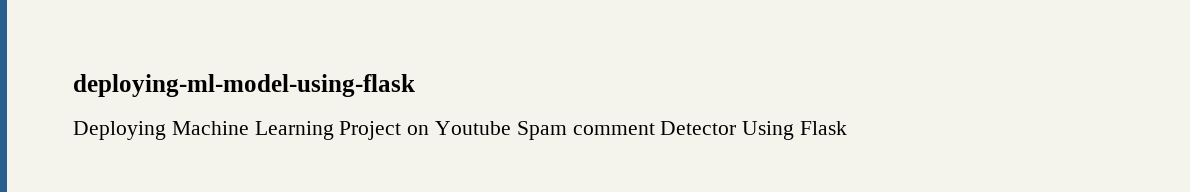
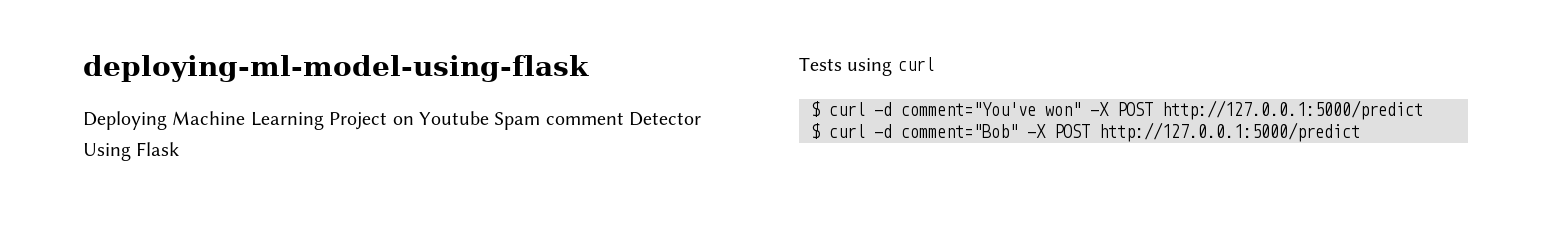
+ Tests using curl
+ $ curl -d comment="You've won" -X POST http://127.0.0.1:5000/predict
+ $ curl -d comment="Bob" -X POST http://127.0.0.1:5000/predict

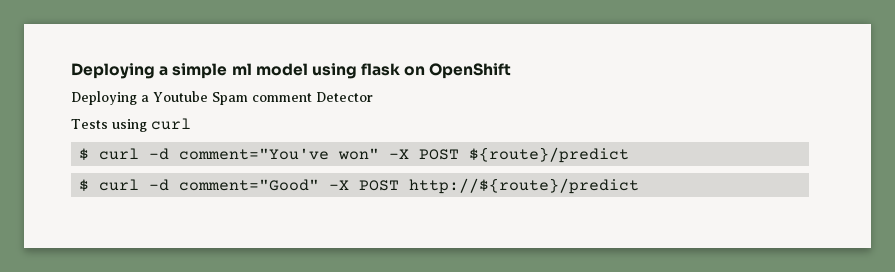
- deploying-ml-model-using-flask
- Deploying Machine Learning Project on Youtube Spam comment Detector Using Flask
+ Deploying a simple ml model using flask on OpenShift
+ Deploying a Youtube Spam comment Detector
- $ curl -d comment="You've won" -X POST http://127.0.0.1:5000/predict
- $ curl -d comment="Bob" -X POST http://127.0.0.1:5000/predict
+ $ curl -d comment="You've won" -X POST ${route}/predict
+ $ curl -d comment="Good" -X POST http://${route}/predict

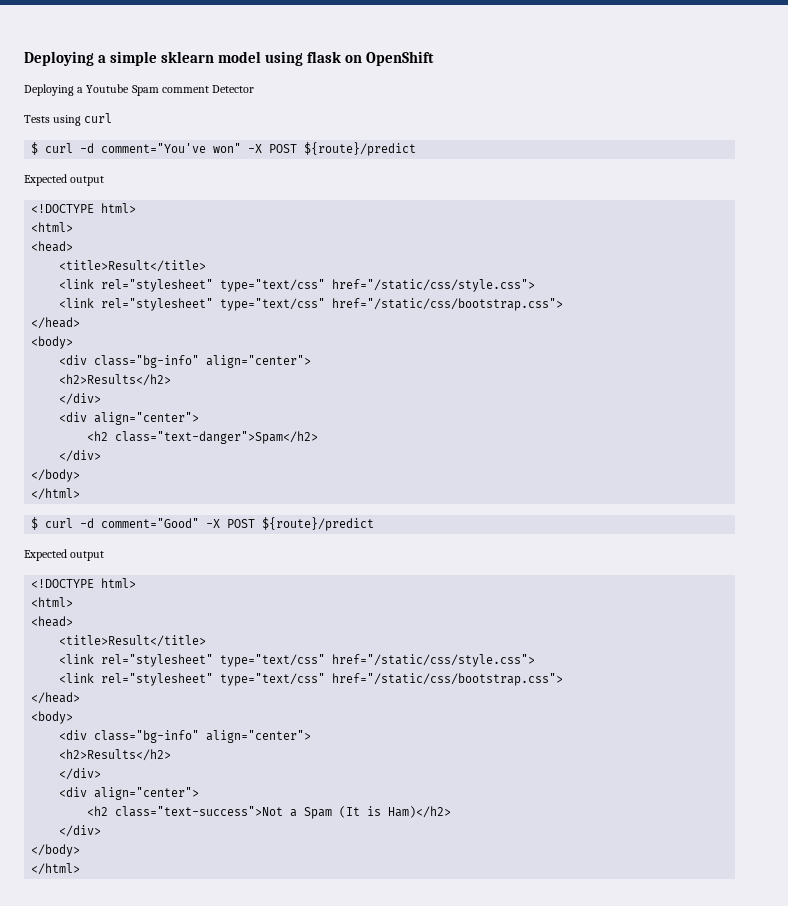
- Deploying a simple ml model using flask on OpenShift
+ Deploying a simple sklearn model using flask on OpenShift
  $ curl -d comment="You've won" -X POST ${route}/predict
+ Expected output
+ <!DOCTYPE html>
+ <html>
+ <head>
+ <title>Result</title>
+ <link rel="stylesheet" type="text/css" href="/static/css/style.css">
+ <link rel="stylesheet" type="text/css" href="/static/css/bootstrap.css">
+ </head>
+ <body>
+ <div class="bg-info" align="center">
+ <h2>Results</h2>
+ </div>
+ <div align="center">
+ <h2 class="text-danger">Spam</h2>
+ </div>
+ </body>
+ </html>
- $ curl -d comment="Good" -X POST http://${route}/predict
+ $ curl -d comment="Good" -X POST ${route}/predict
+ Expected output
+ <!DOCTYPE html>
+ <html>
+ <head>
+ <title>Result</title>
+ <link rel="stylesheet" type="text/css" href="/static/css/style.css">
+ <link rel="stylesheet" type="text/css" href="/static/css/bootstrap.css">
+ </head>
+ <body>
+ <div class="bg-info" align="center">
+ <h2>Results</h2>
+ </div>
+ <div align="center">
+ <h2 class="text-success">Not a Spam (It is Ham)</h2>
+ </div>
+ </body>
+ </html>

